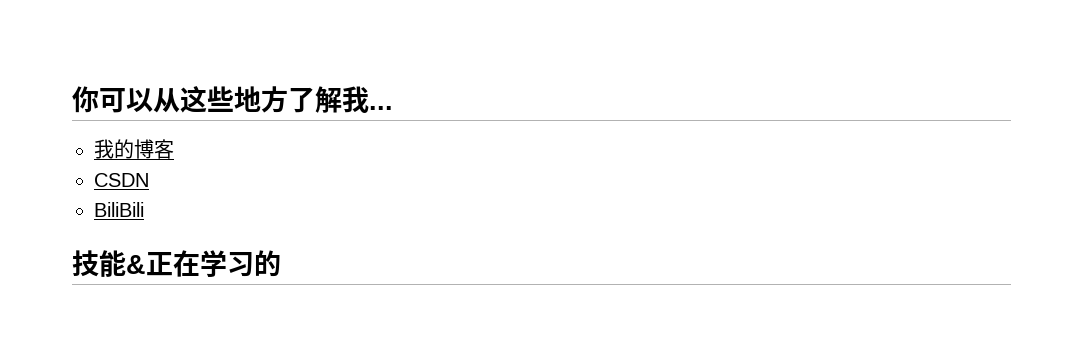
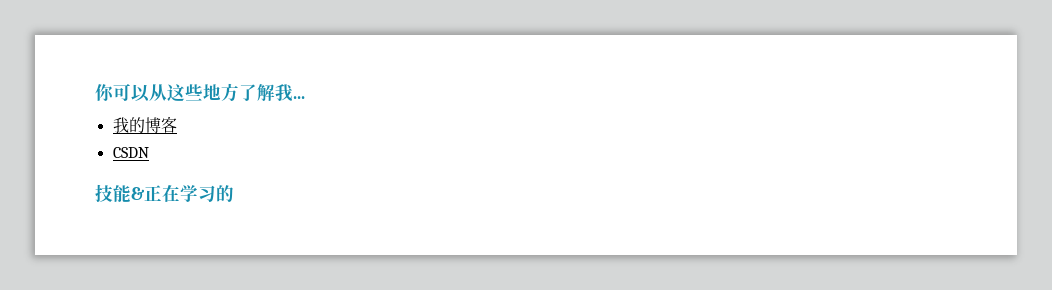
- BiliBili

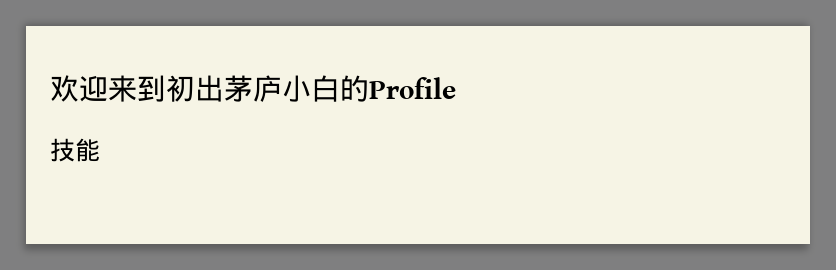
- 你可以从这些地方了解我...
- 我的博客
- CSDN
- 技能&正在学习的
+ 欢迎来到初出茅庐小白的Profile
+ 技能

